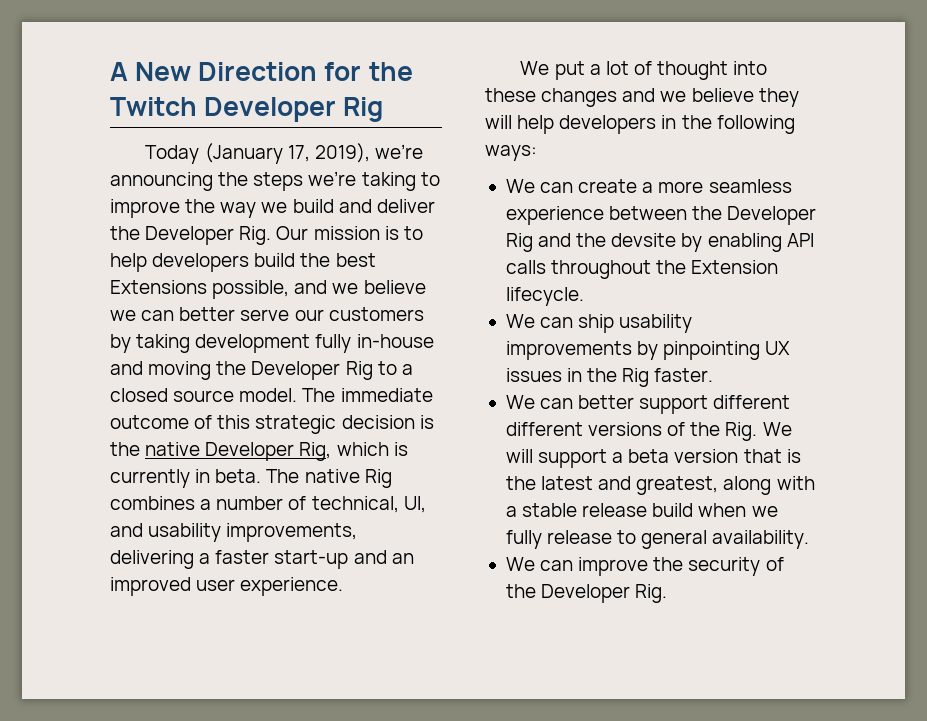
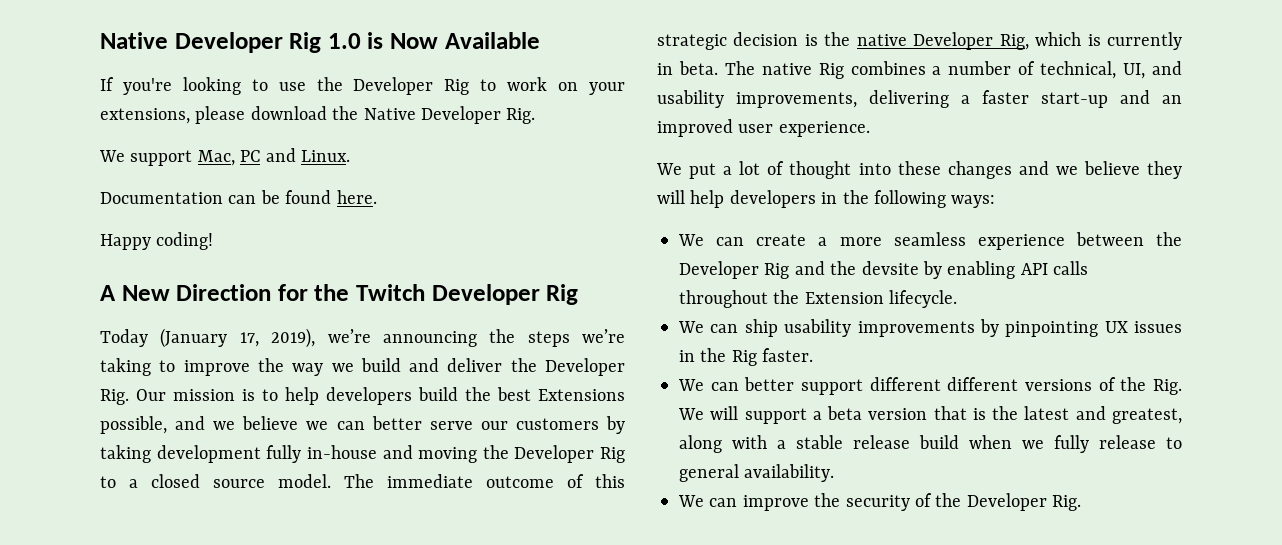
+ Native Developer Rig 1.0 is Now Available
+ If you're looking to use the Developer Rig to work on your extensions, please download the Native Developer Rig.
+ We support Mac, PC and Linux.
+ Documentation can be found here.
+ Happy coding!

